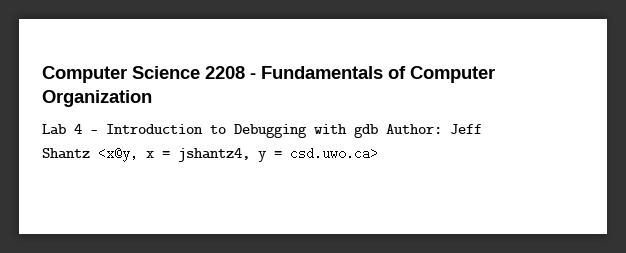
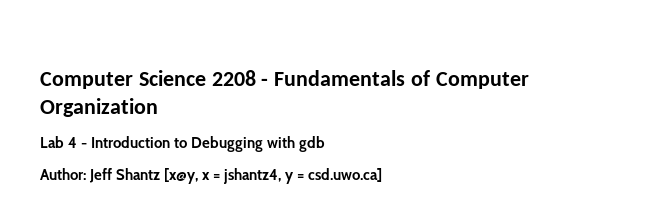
- Lab 4 - Introduction to Debugging with gdb Author: Jeff Shantz <x@y, x = jshantz4, y = csd.uwo.ca>
+ Lab 4 - Introduction to Debugging with gdb
+ Author: Jeff Shantz [x@y, x = jshantz4, y = csd.uwo.ca]

